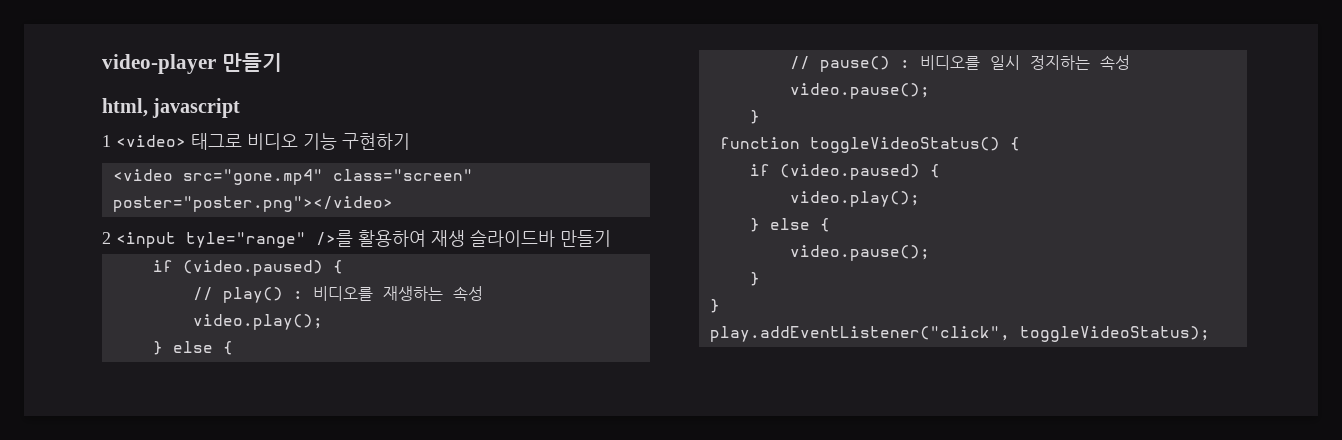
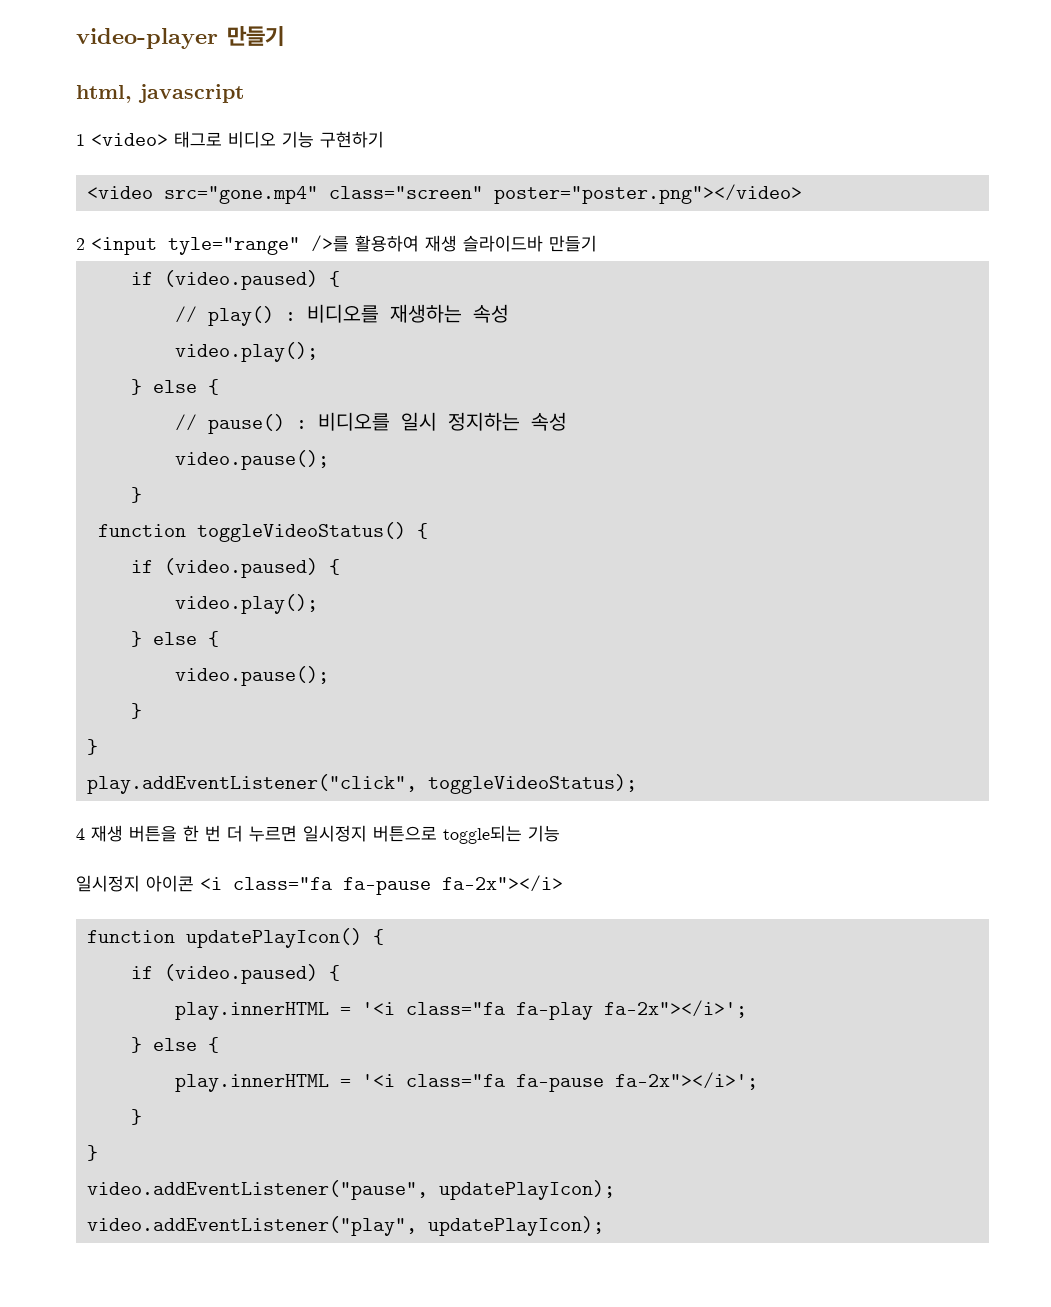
+ 4 재생 버튼을 한 번 더 누르면 일시정지 버튼으로 toggle되는 기능
+ 일시정지 아이콘 <i class="fa fa-pause fa-2x"></i>
+ function updatePlayIcon() {
+ if (video.paused) {
+ play.innerHTML = '<i class="fa fa-play fa-2x"></i>';
+ } else {
+ play.innerHTML = '<i class="fa fa-pause fa-2x"></i>';
+ }
+ }
+ video.addEventListener("pause", updatePlayIcon);
+ video.addEventListener("play", updatePlayIcon);

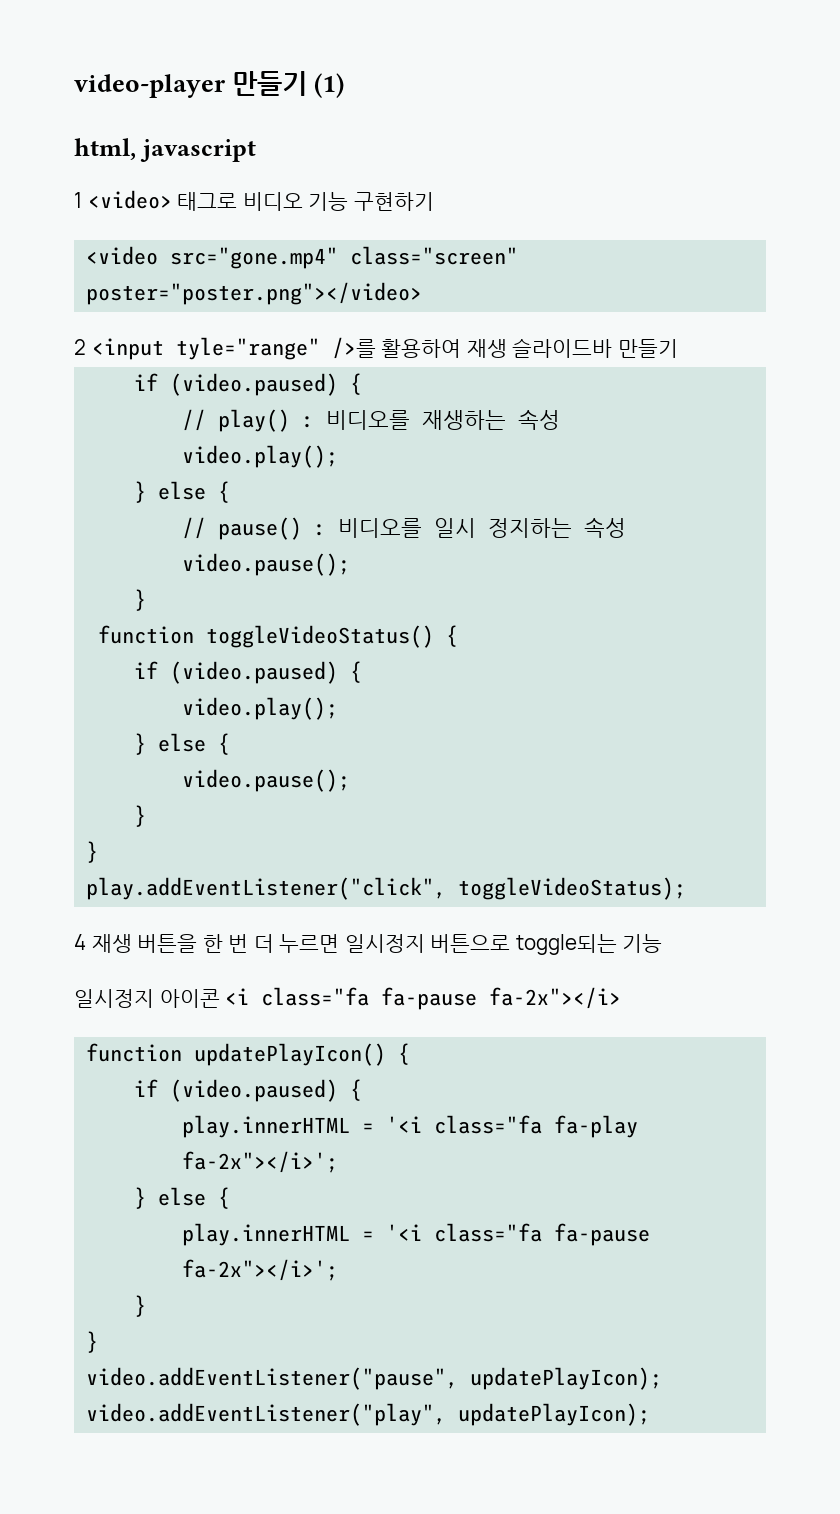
- video-player 만들기
+ video-player 만들기 (1)

